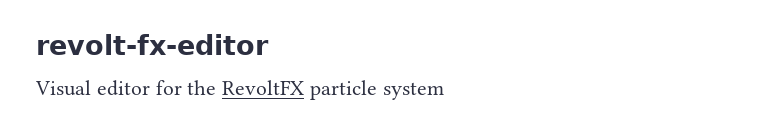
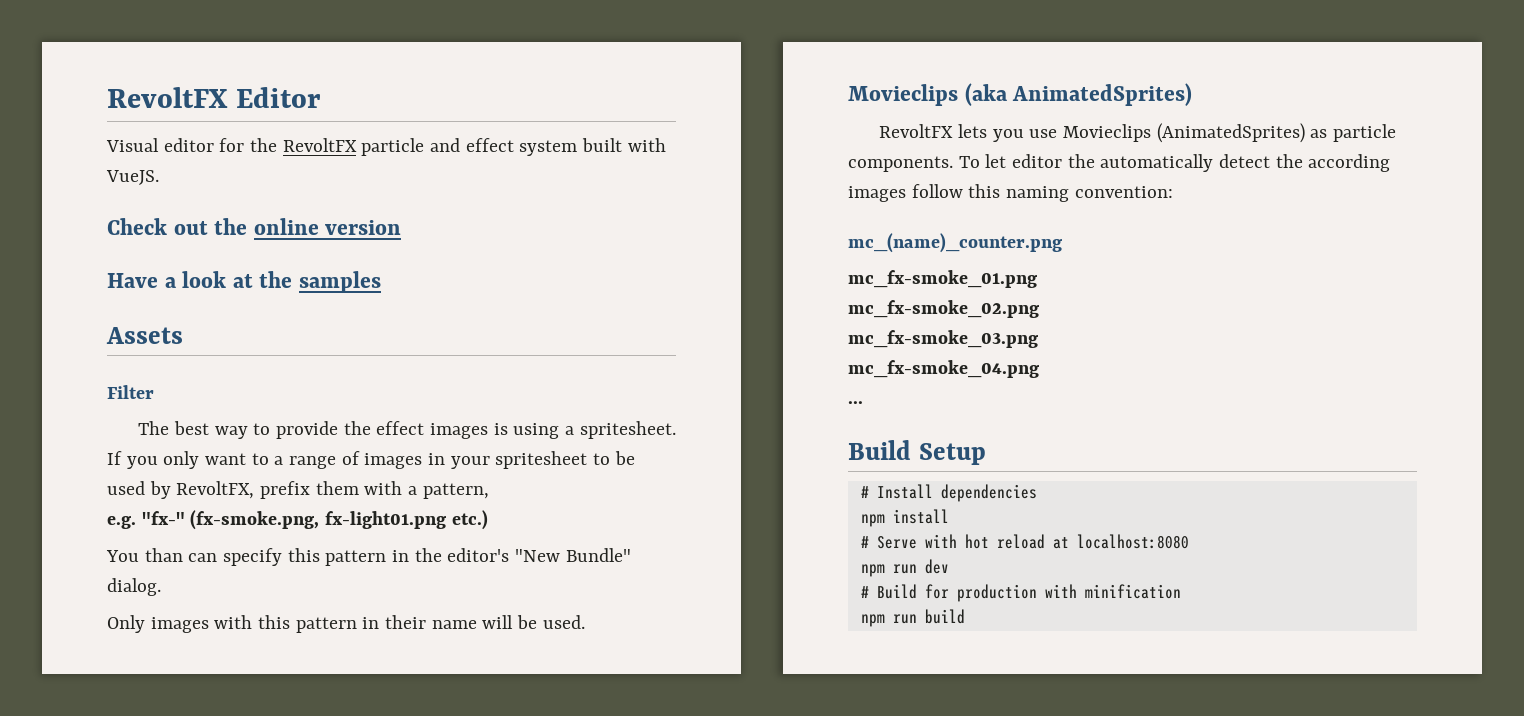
- revolt-fx-editor
+ RevoltFX Editor
- Visual editor for the RevoltFX particle system
+ Visual editor for the RevoltFX particle and effect system built with VueJS.
+ Check out the online version
+ Have a look at the samples
+ Assets
+ Filter
+ The best way to provide the effect images is using a spritesheet. If you only want to a range of images in your spritesheet to be used by RevoltFX, prefix them with a pattern,
+ e.g. "fx-" (fx-smoke.png, fx-light01.png etc.)
+ You than can specify this pattern in the editor's "New Bundle" dialog.
+ Only images with this pattern in their name will be used.
+ Movieclips (aka AnimatedSprites)
+ RevoltFX lets you use Movieclips (AnimatedSprites) as particle components. To let editor the automatically detect the according images follow this naming convention:
+ mc_(name)_counter.png
+ mc_fx-smoke_01.png
+ mc_fx-smoke_02.png
+ mc_fx-smoke_03.png
+ mc_fx-smoke_04.png
+ ...
+ Build Setup
+ # Install dependencies
+ npm install
+ # Serve with hot reload at localhost:8080
+ npm run dev
+ # Build for production with minification
+ npm run build

